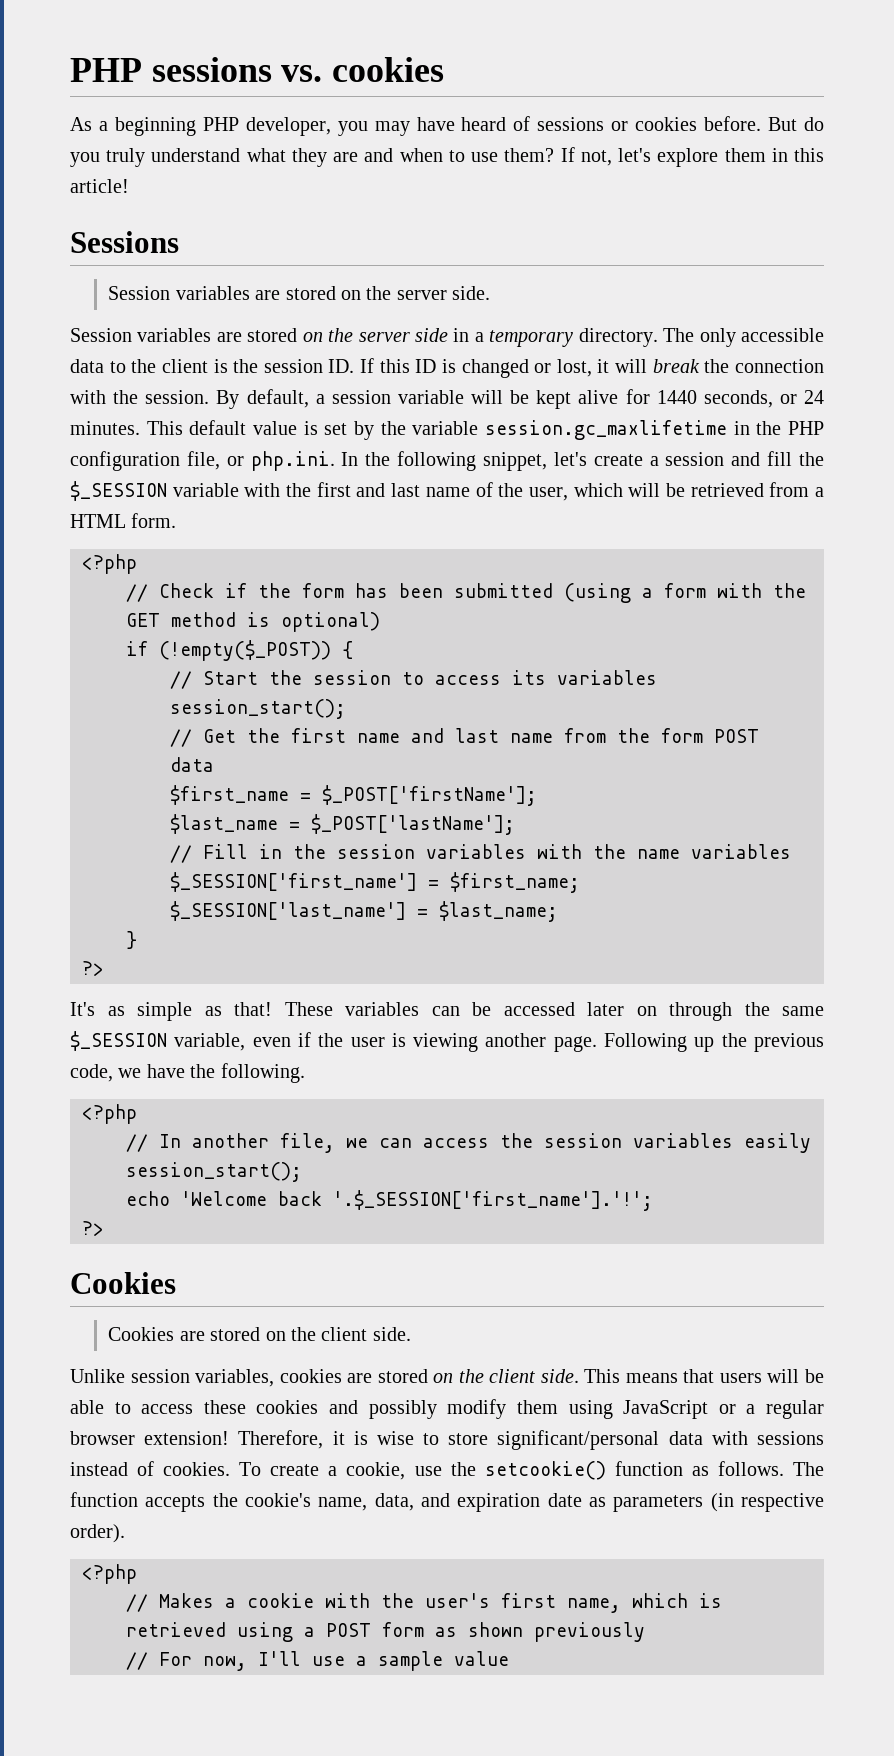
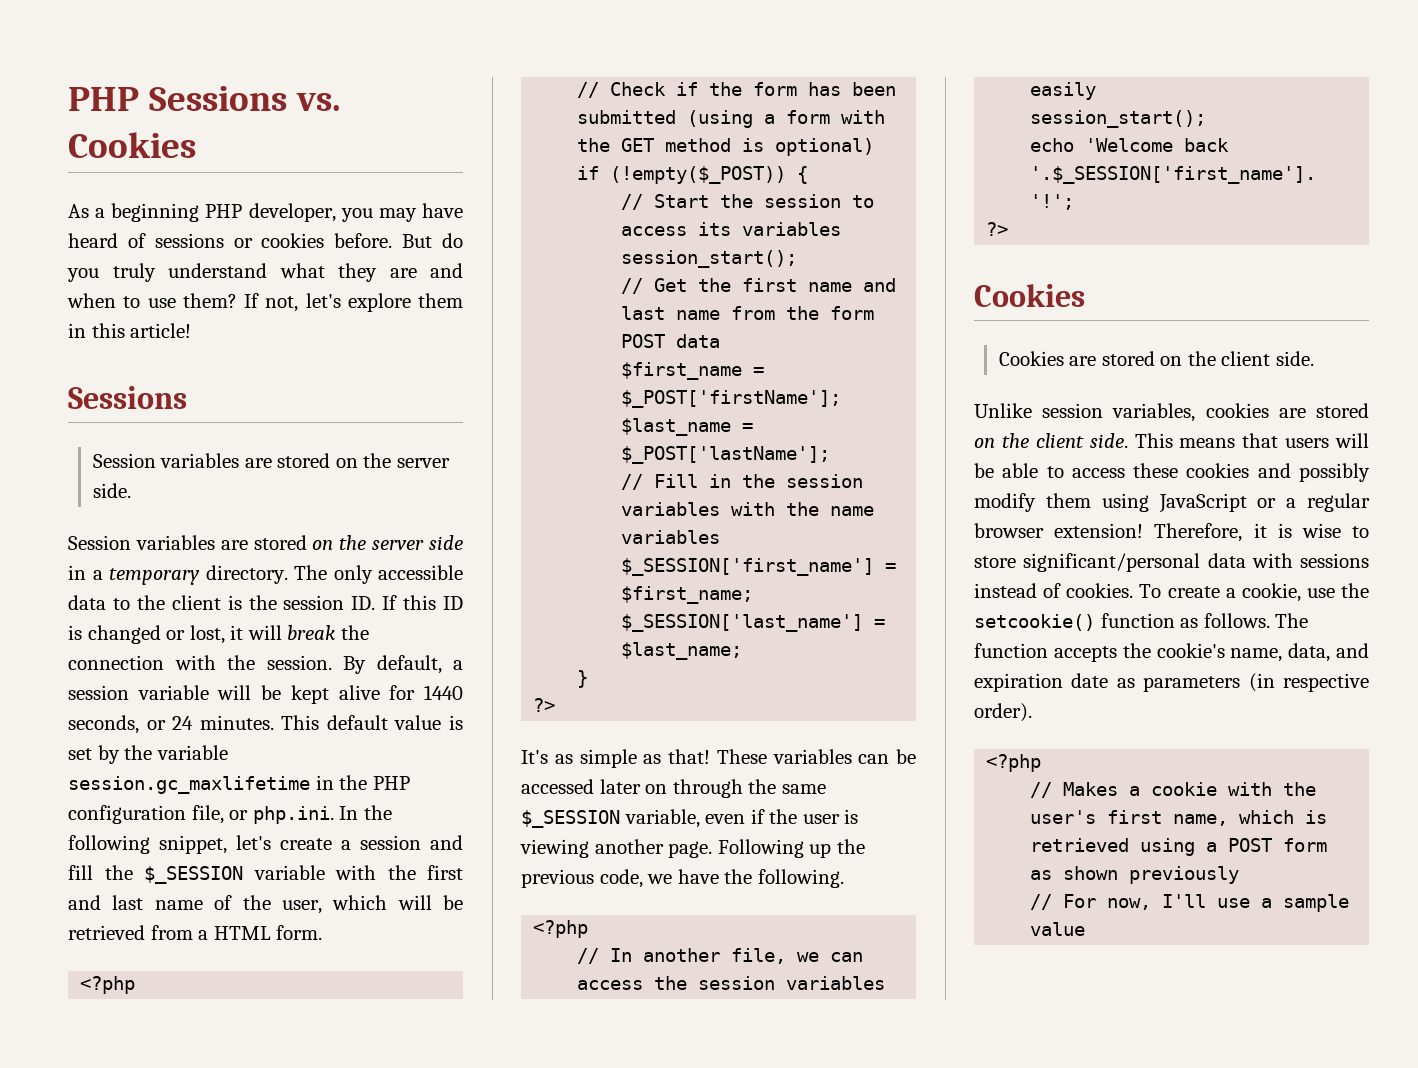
- PHP sessions vs. cookies
+ PHP Sessions vs. Cookies

